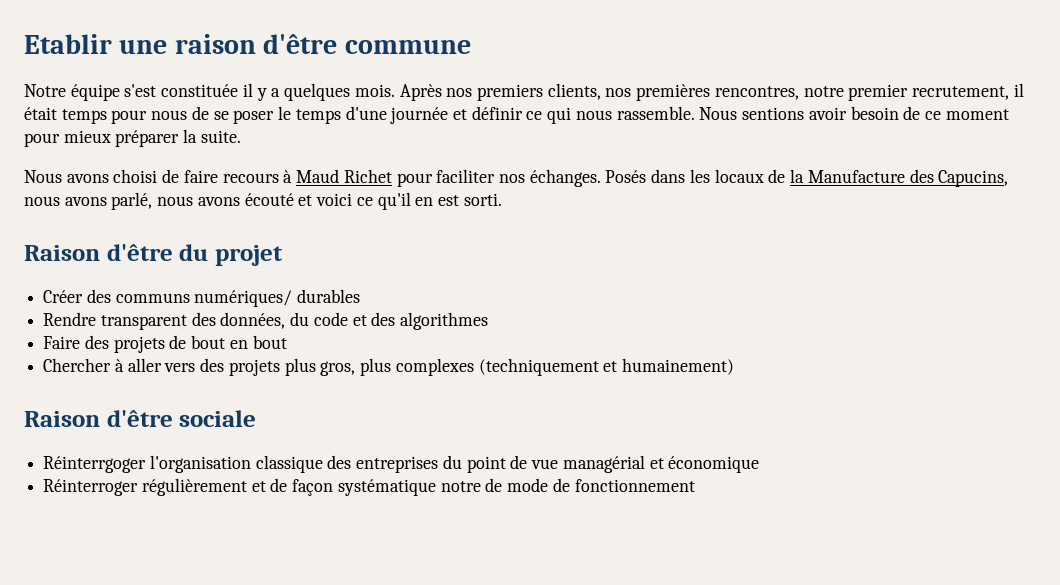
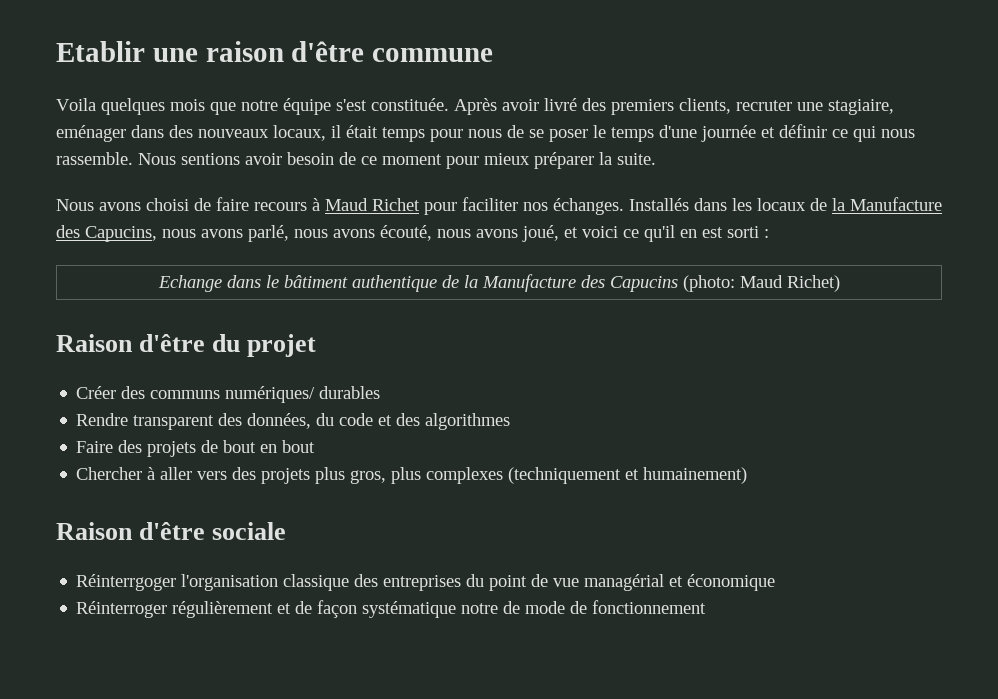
- Notre équipe s'est constituée il y a quelques mois. Après nos premiers clients, nos premières rencontres, notre premier recrutement, il était temps pour nous de se poser le temps d'une journée et définir ce qui nous rassemble.
+ Voila quelques mois que notre équipe s'est constituée. Après avoir livré des premiers clients, recruter une stagiaire, eménager dans des nouveaux locaux, il était temps pour nous de se poser le temps d'une journée et définir ce qui nous rassemble.
- Posés dans les locaux de la Manufacture des Capucins, nous avons parlé, nous avons écouté et voici ce qu'il en est sorti.
+ Installés dans les locaux de la Manufacture des Capucins, nous avons parlé, nous avons écouté, nous avons joué, et voici ce qu'il en est sorti :
+ Echange dans le bâtiment authentique de la Manufacture des Capucins (photo: Maud Richet)

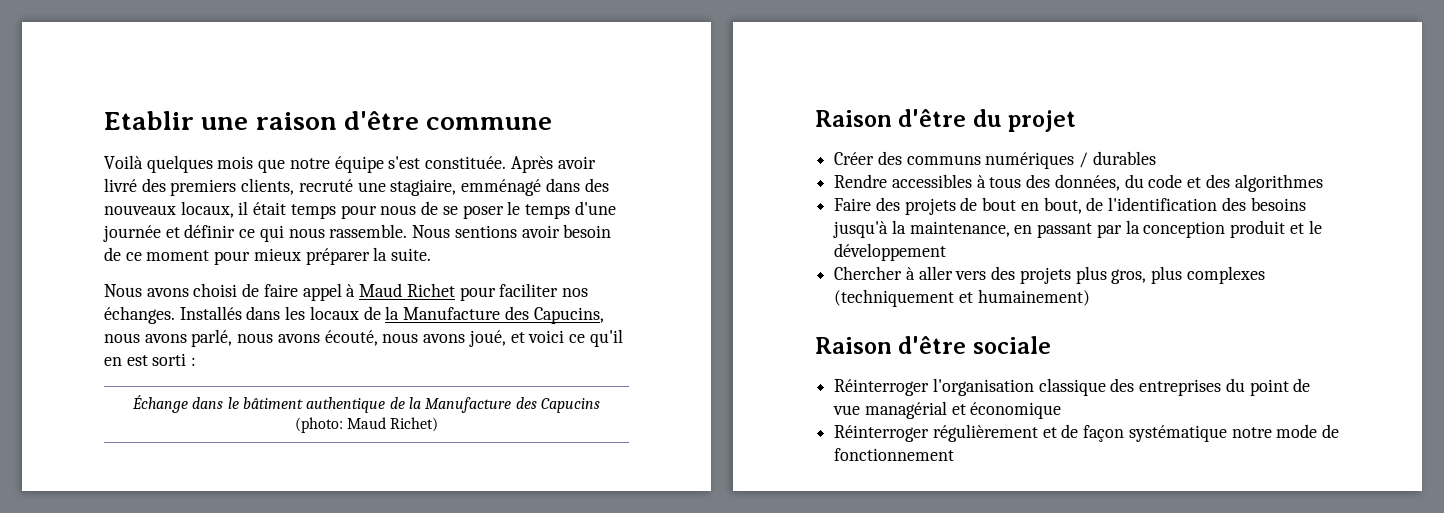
- Voila quelques mois que notre équipe s'est constituée.
+ Voilà quelques mois que notre équipe s'est constituée.
- Après avoir livré des premiers clients, recruter une stagiaire, eménager dans des nouveaux locaux, il était temps pour nous de se poser le temps d'une journée et définir ce qui nous rassemble.
+ Après avoir livré des premiers clients, recruté une stagiaire, emménagé dans des nouveaux locaux, il était temps pour nous de se poser le temps d'une journée et définir ce qui nous rassemble.
- Nous avons choisi de faire recours à Maud Richet pour faciliter nos échanges.
+ Nous avons choisi de faire appel à Maud Richet pour faciliter nos échanges.
- Echange dans le bâtiment authentique de la Manufacture des Capucins (photo: Maud Richet)
+ Échange dans le bâtiment authentique de la Manufacture des Capucins (photo: Maud Richet)
- Créer des communs numériques/ durables
+ Créer des communs numériques / durables
- Rendre transparent des données, du code et des algorithmes
+ Rendre accessibles à tous des données, du code et des algorithmes
- Faire des projets de bout en bout
+ Faire des projets de bout en bout, de l'identification des besoins jusqu'à la maintenance, en passant par la conception produit et le développement
- Réinterrgoger l'organisation classique des entreprises du point de vue managérial et économique
+ Réinterroger l'organisation classique des entreprises du point de vue managérial et économique
- Réinterroger régulièrement et de façon systématique notre de mode de fonctionnement
+ Réinterroger régulièrement et de façon systématique notre mode de fonctionnement

